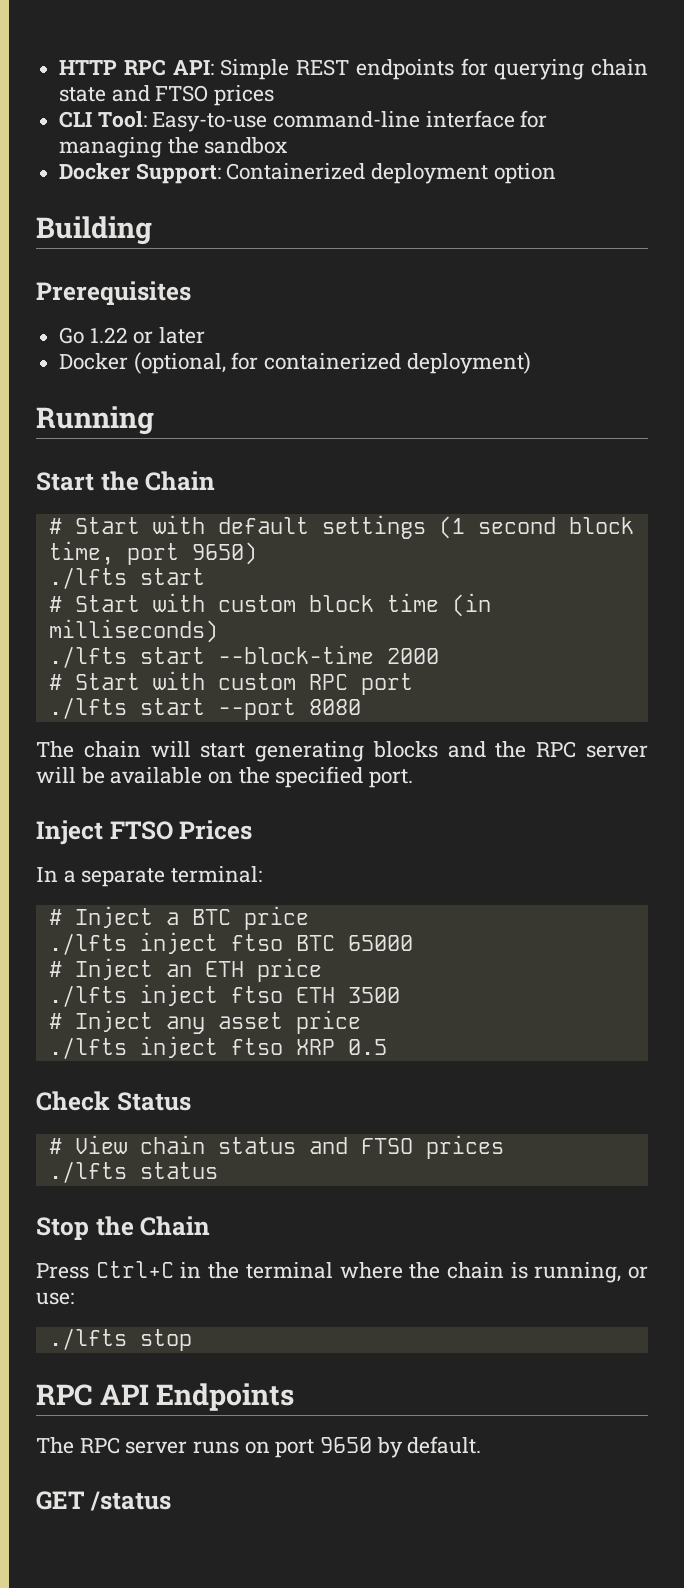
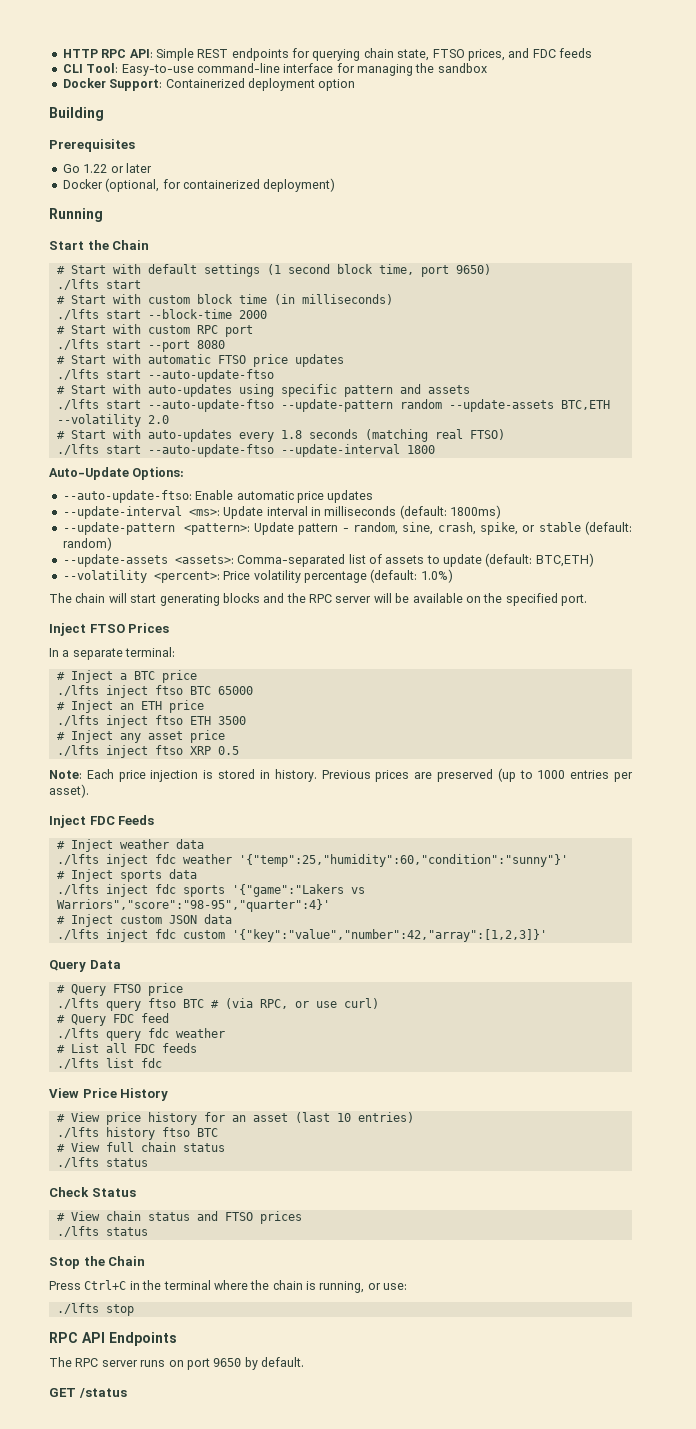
- HTTP RPC API: Simple REST endpoints for querying chain state and FTSO prices
+ HTTP RPC API: Simple REST endpoints for querying chain state, FTSO prices, and FDC feeds
+ # Start with automatic FTSO price updates
+ ./lfts start --auto-update-ftso
+ # Start with auto-updates using specific pattern and assets
+ ./lfts start --auto-update-ftso --update-pattern random --update-assets BTC,ETH --volatility 2.0
+ # Start with auto-updates every 1.8 seconds (matching real FTSO)
+ ./lfts start --auto-update-ftso --update-interval 1800
+ Auto-Update Options:
+ --auto-update-ftso: Enable automatic price updates
+ --update-interval <ms>: Update interval in milliseconds (default: 1800ms)
+ --update-pattern <pattern>: Update pattern - random, sine, crash, spike, or stable (default: random)
+ --update-assets <assets>: Comma-separated list of assets to update (default: BTC,ETH)
+ --volatility <percent>: Price volatility percentage (default: 1.0%)
+ Note: Each price injection is stored in history. Previous prices are preserved (up to 1000 entries per asset).
+ Inject FDC Feeds
+ # Inject weather data
+ ./lfts inject fdc weather '{"temp":25,"humidity":60,"condition":"sunny"}'
+ # Inject sports data
+ ./lfts inject fdc sports '{"game":"Lakers vs Warriors","score":"98-95","quarter":4}'
+ # Inject custom JSON data
+ ./lfts inject fdc custom '{"key":"value","number":42,"array":[1,2,3]}'
+ Query Data
+ # Query FTSO price
+ ./lfts query ftso BTC # (via RPC, or use curl)
+ # Query FDC feed
+ ./lfts query fdc weather
+ # List all FDC feeds
+ ./lfts list fdc
+ View Price History
+ # View price history for an asset (last 10 entries)
+ ./lfts history ftso BTC
+ # View full chain status
+ ./lfts status

